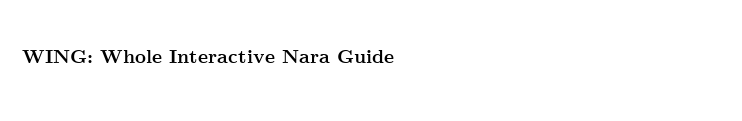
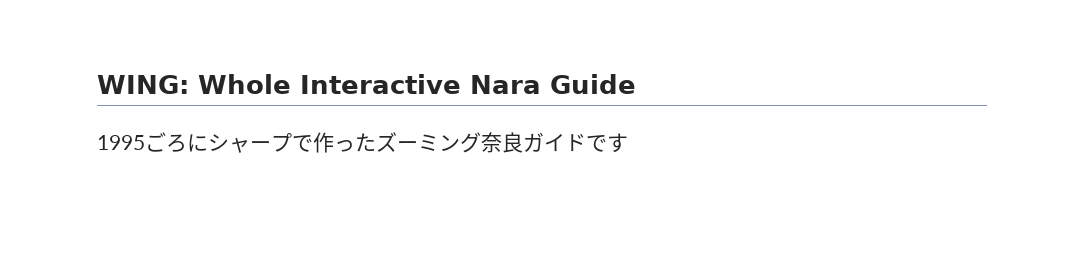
+ 1995ごろにシャープで作ったズーミング奈良ガイドです

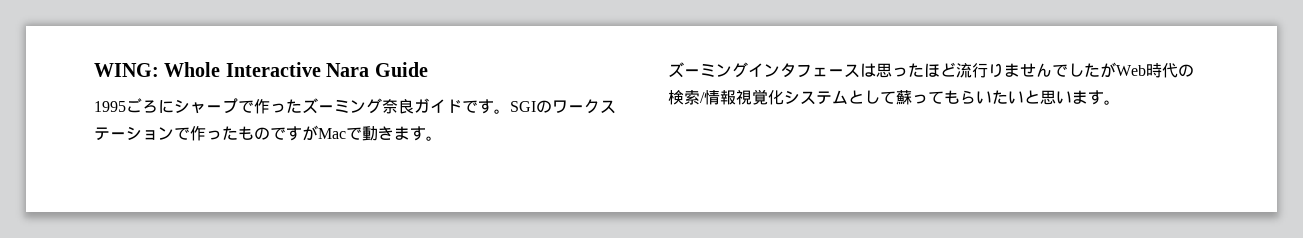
- 1995ごろにシャープで作ったズーミング奈良ガイドです
+ 1995ごろにシャープで作ったズーミング奈良ガイドです。SGIのワークステーションで作ったものですがMacで動きます。
+ ズーミングインタフェースは思ったほど流行りませんでしたがWeb時代の検索/情報視覚化システムとして蘇ってもらいたいと思います。

